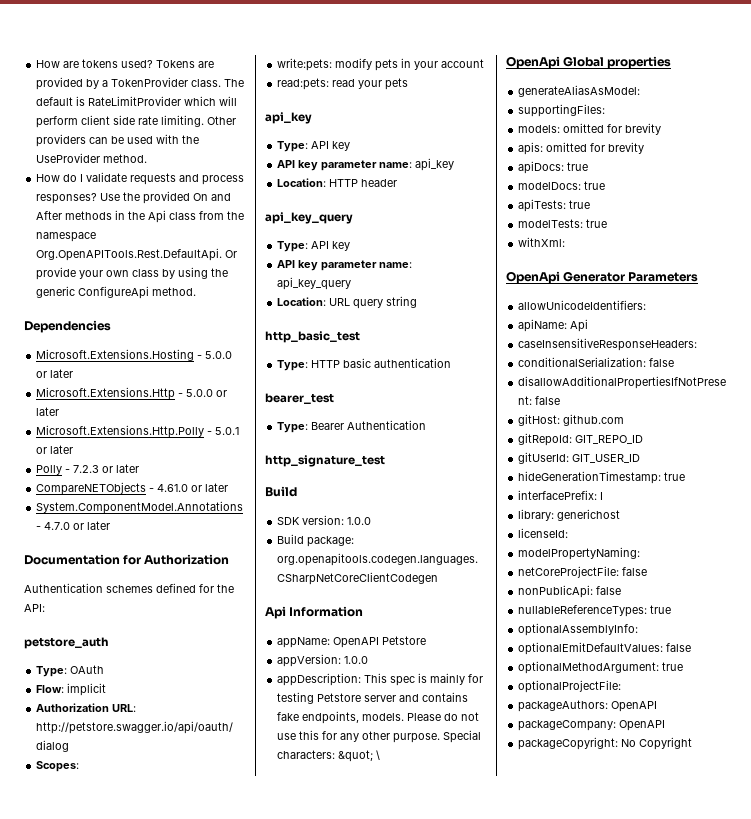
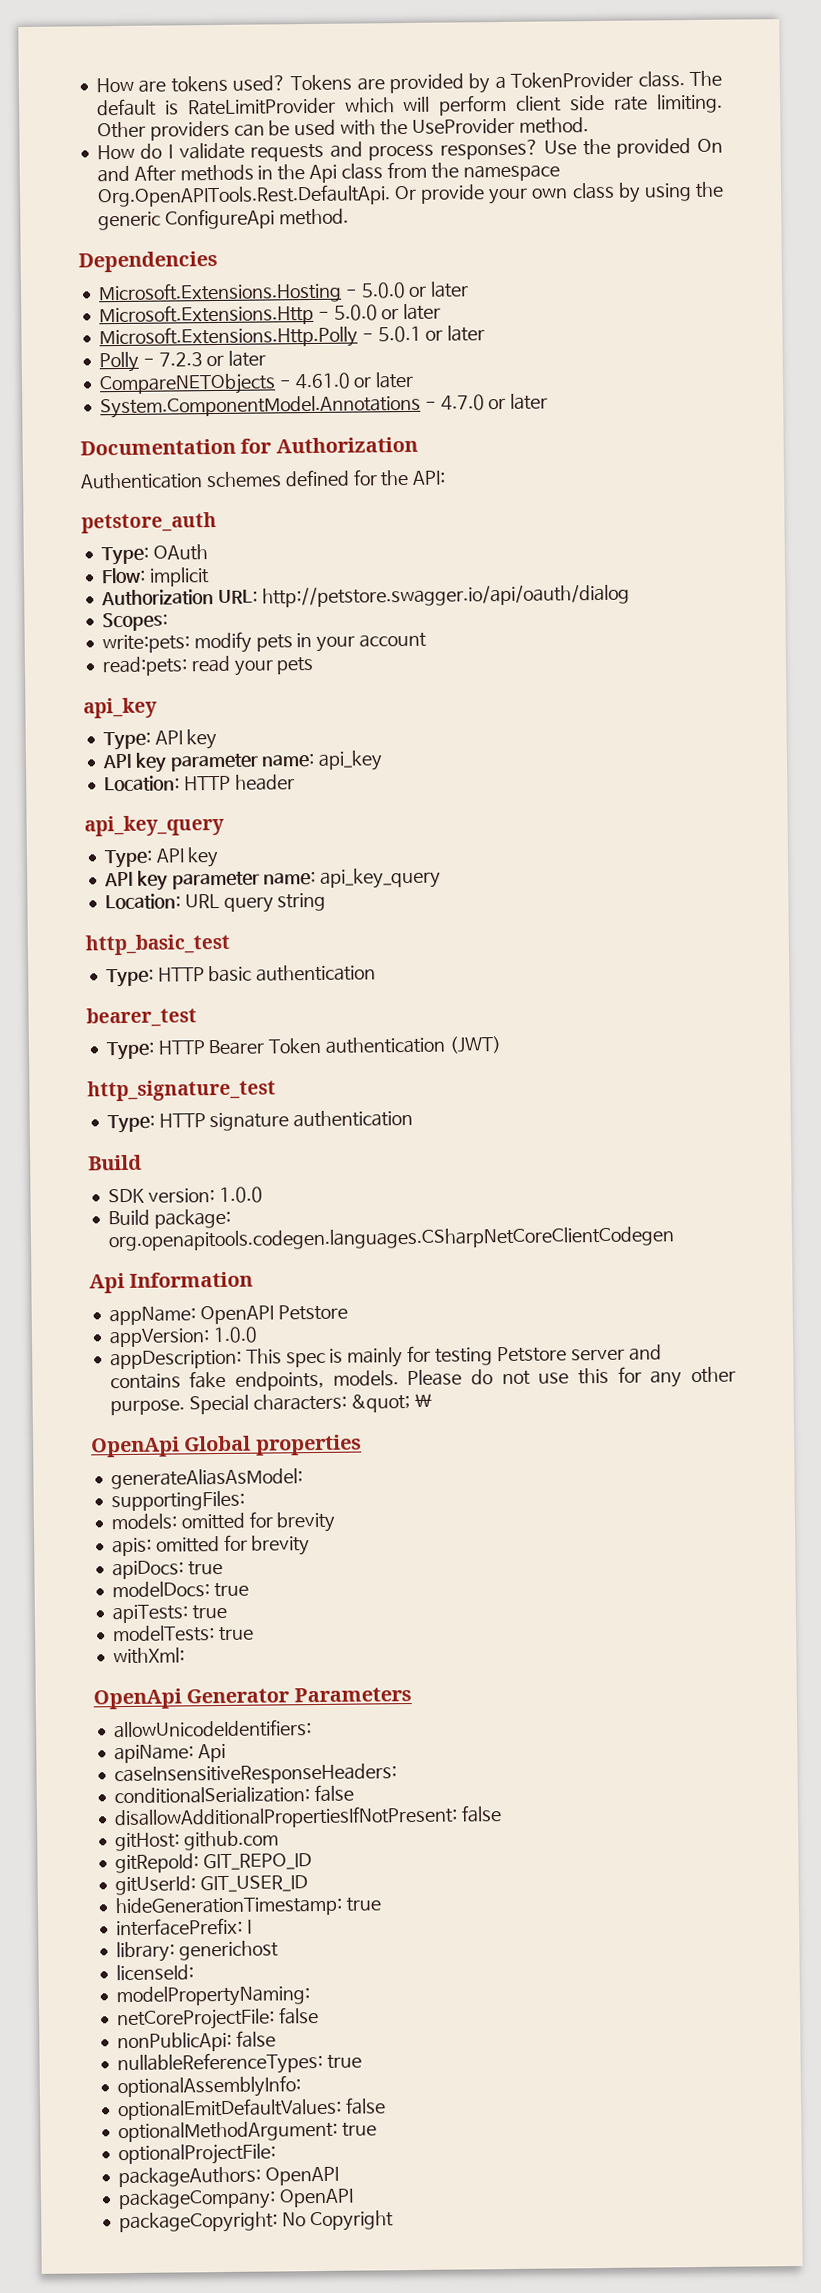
- Type: Bearer Authentication
+ Type: HTTP Bearer Token authentication (JWT)
  http_signature_test
+ Type: HTTP signature authentication

